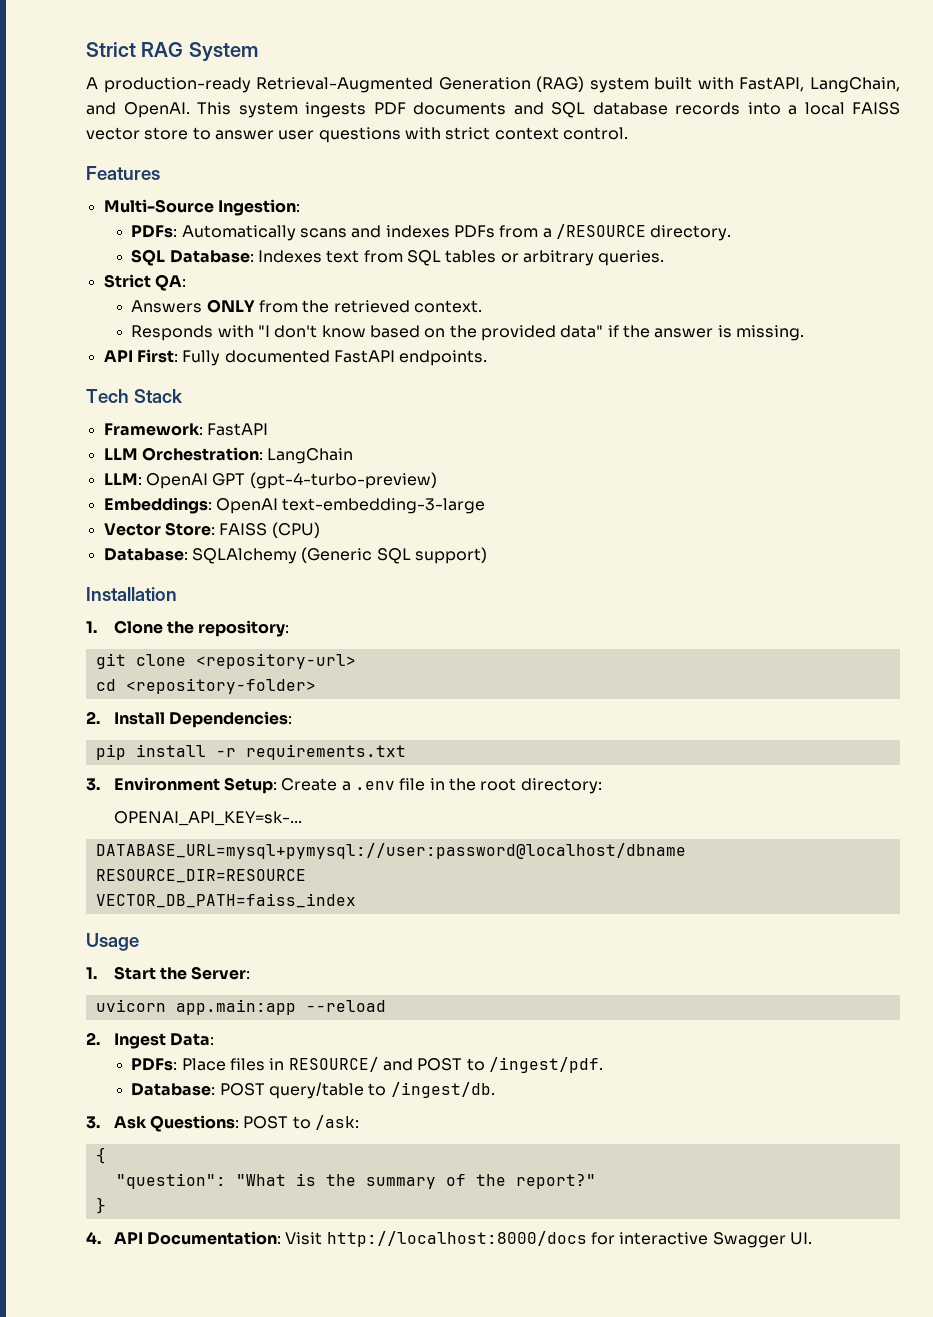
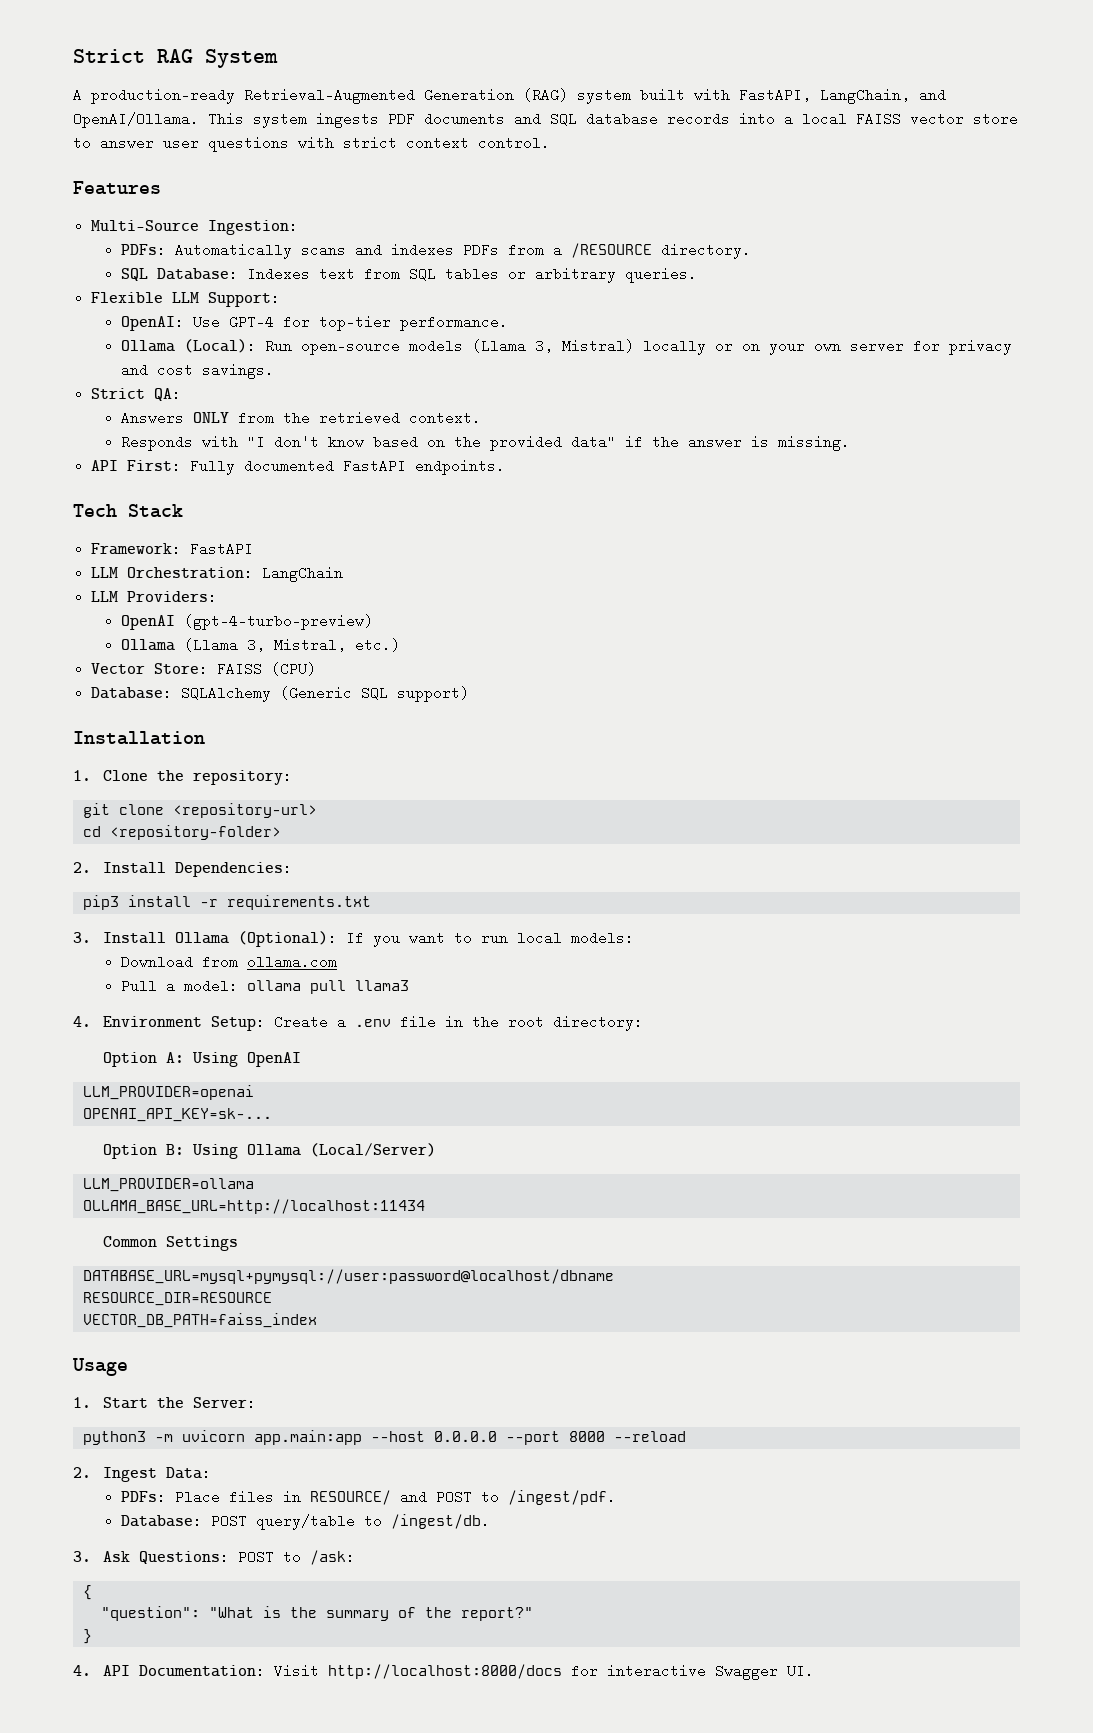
- A production-ready Retrieval-Augmented Generation (RAG) system built with FastAPI, LangChain, and OpenAI.
+ A production-ready Retrieval-Augmented Generation (RAG) system built with FastAPI, LangChain, and OpenAI/Ollama.
+ Flexible LLM Support:
+ OpenAI: Use GPT-4 for top-tier performance.
+ Ollama (Local): Run open-source models (Llama 3, Mistral) locally or on your own server for privacy and cost savings.
- LLM: OpenAI GPT (gpt-4-turbo-preview)
- Embeddings: OpenAI text-embedding-3-large
+ LLM Providers:
+ OpenAI (gpt-4-turbo-preview)
+ Ollama (Llama 3, Mistral, etc.)
- pip install -r requirements.txt
+ pip3 install -r requirements.txt
- 3. Environment Setup: Create a .env file in the root directory:
+ 3. Install Ollama (Optional): If you want to run local models:
+ Download from ollama.com
+ Pull a model: ollama pull llama3
+ 4. Environment Setup: Create a .env file in the root directory:
+ Option A: Using OpenAI
+ LLM_PROVIDER=openai
  OPENAI_API_KEY=sk-...
+ Option B: Using Ollama (Local/Server)
+ LLM_PROVIDER=ollama
+ OLLAMA_BASE_URL=http://localhost:11434
+ Common Settings
- uvicorn app.main:app --reload
+ python3 -m uvicorn app.main:app --host 0.0.0.0 --port 8000 --reload

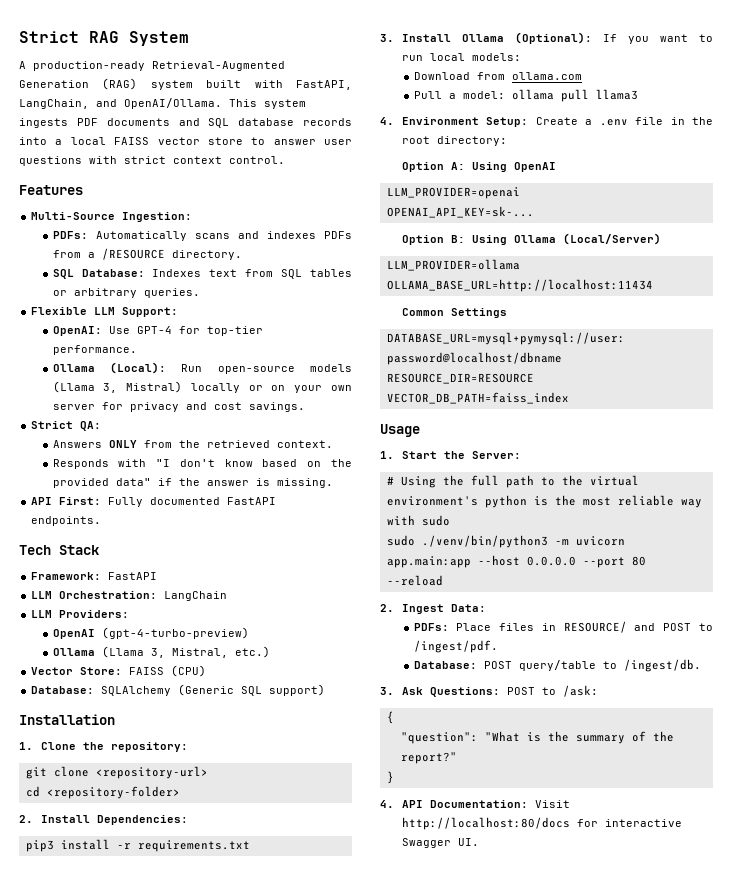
- python3 -m uvicorn app.main:app --host 0.0.0.0 --port 8000 --reload
+ # Using the full path to the virtual environment's python is the most reliable way with sudo
+ sudo ./venv/bin/python3 -m uvicorn app.main:app --host 0.0.0.0 --port 80 --reload
- 4. API Documentation: Visit http://localhost:8000/docs for interactive Swagger UI.
+ 4. API Documentation: Visit http://localhost:80/docs for interactive Swagger UI.

